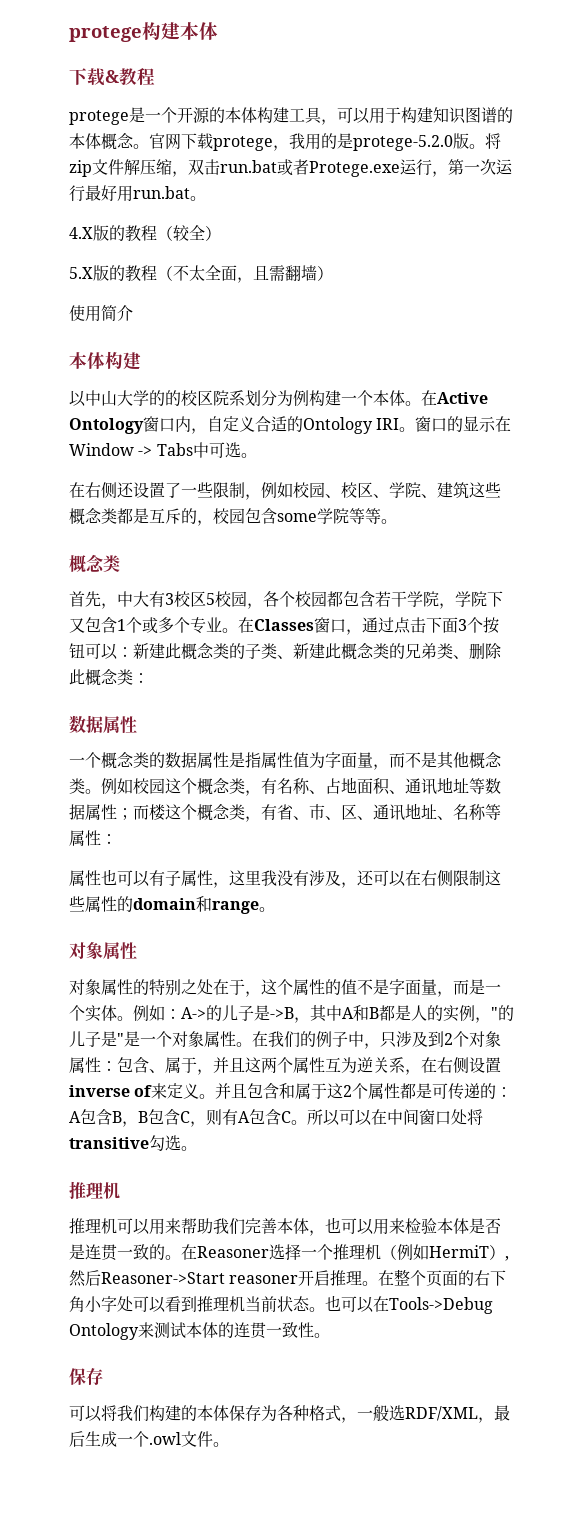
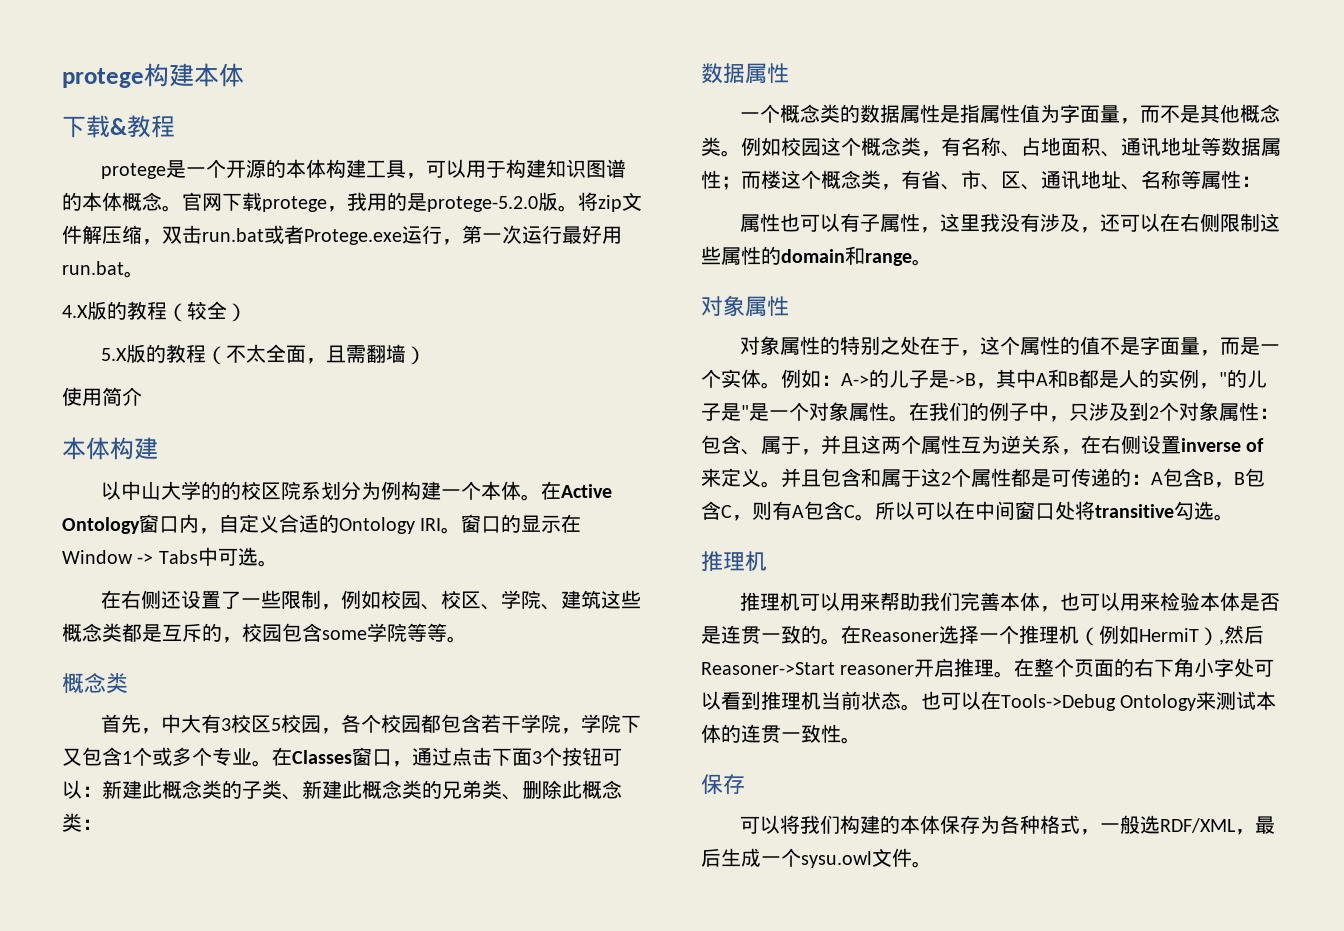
- 可以将我们构建的本体保存为各种格式，一般选RDF/XML，最后生成一个.owl文件。
+ 可以将我们构建的本体保存为各种格式，一般选RDF/XML，最后生成一个sysu.owl文件。

